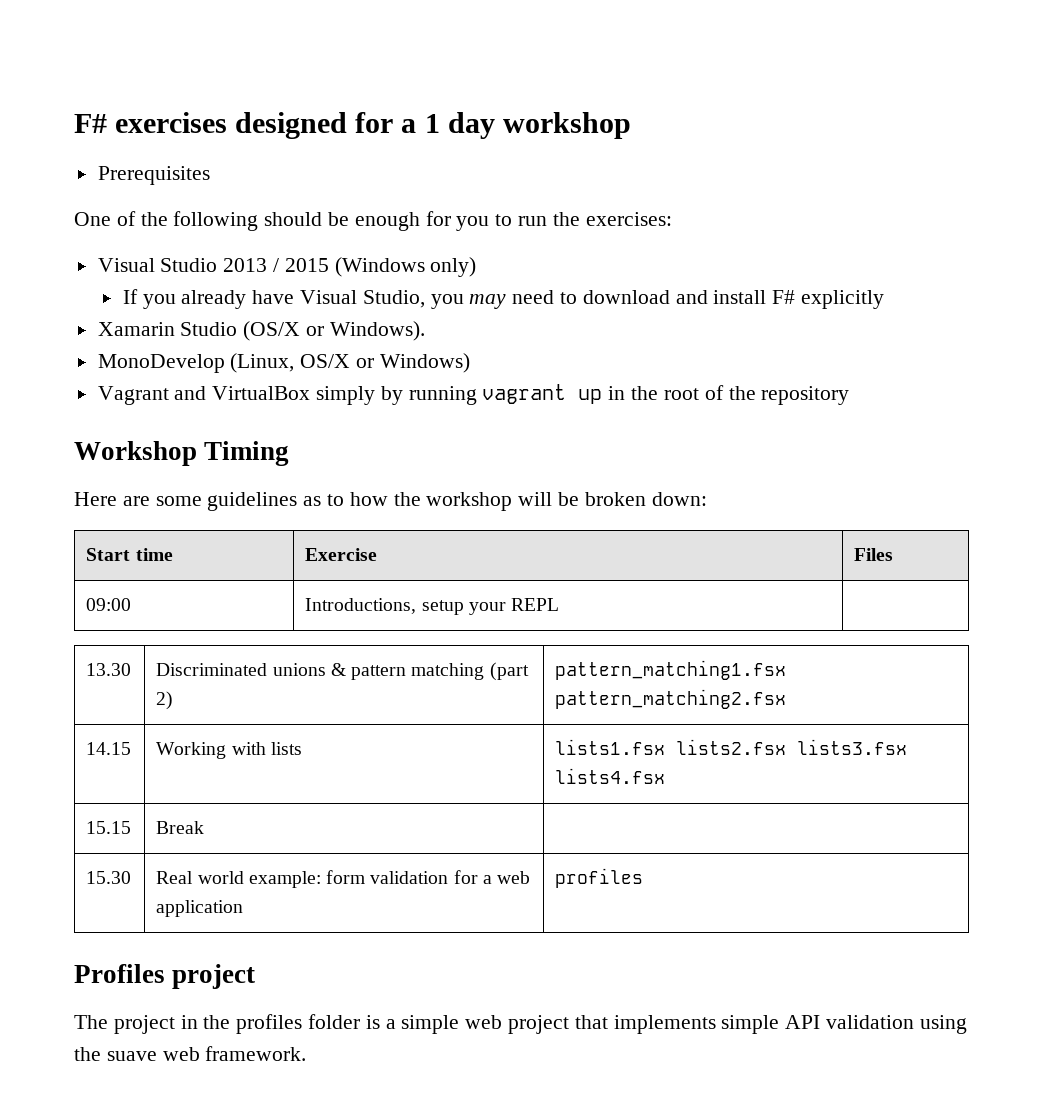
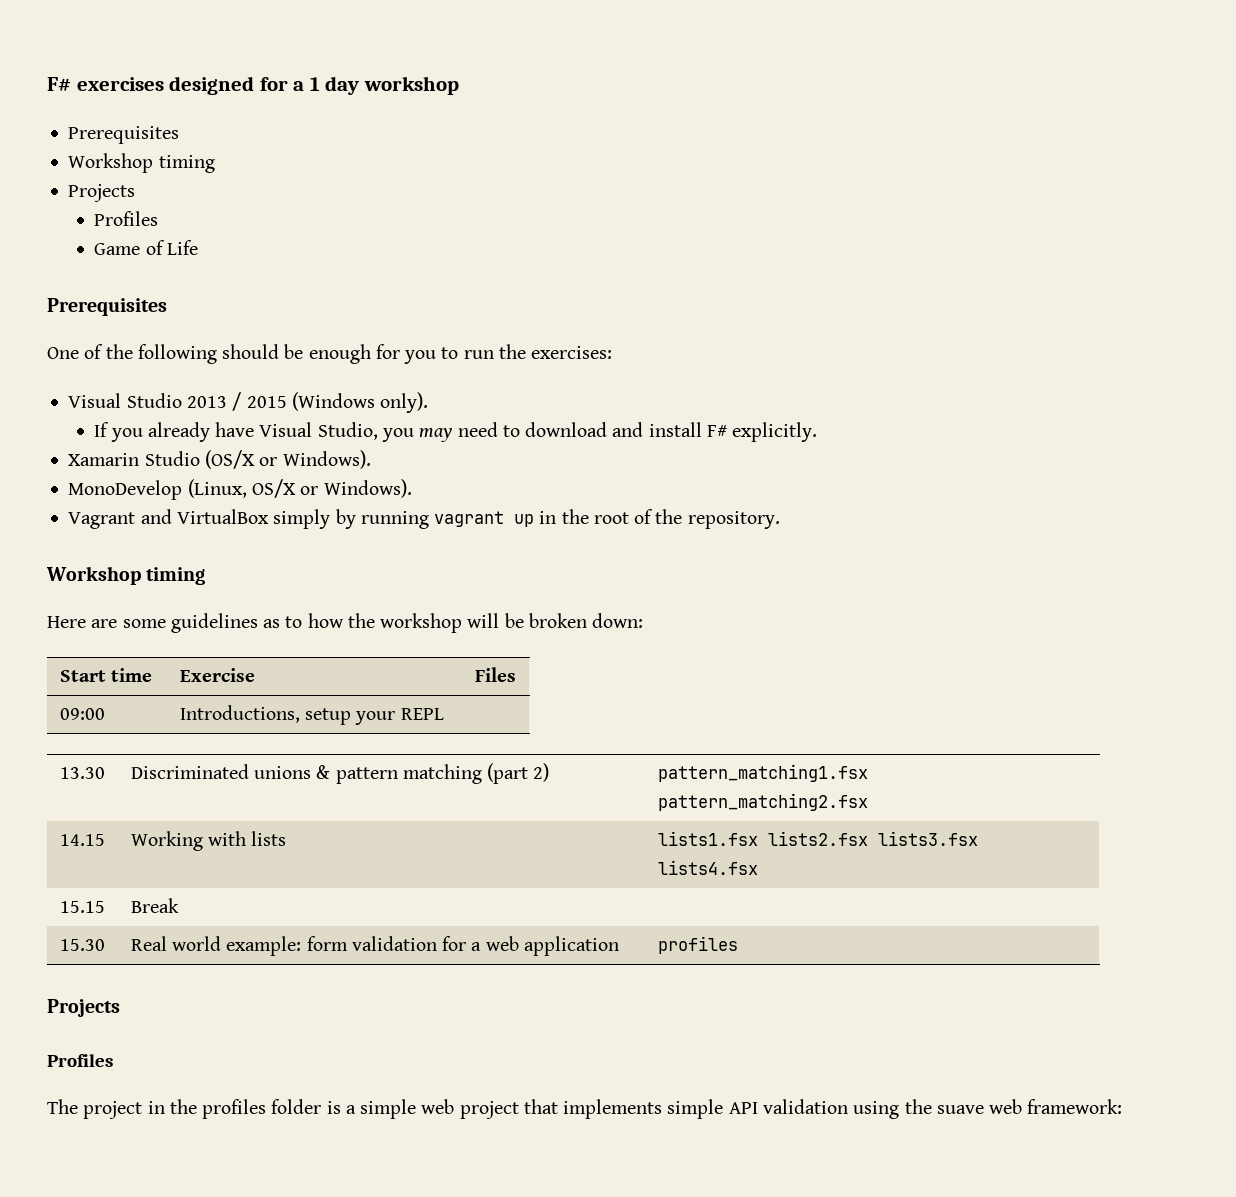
  F# exercises designed for a 1 day workshop
+ Prerequisites
+ Workshop timing
+ Projects
+ Profiles
+ Game of Life
- Visual Studio 2013 / 2015 (Windows only)
+ Visual Studio 2013 / 2015 (Windows only).
- If you already have Visual Studio, you may need to download and install F# explicitly
+ If you already have Visual Studio, you may need to download and install F# explicitly.
- MonoDevelop (Linux, OS/X or Windows)
+ MonoDevelop (Linux, OS/X or Windows).
- Vagrant and VirtualBox simply by running vagrant up in the root of the repository
- Workshop Timing
+ Vagrant and VirtualBox simply by running vagrant up in the root of the repository.
+ Workshop timing
  15.30 | Real world example: form validation for a web application | profiles
- Profiles project
+ Projects
+ Profiles
- The project in the profiles folder is a simple web project that implements simple API validation using the suave web framework.
+ The project in the profiles folder is a simple web project that implements simple API validation using the suave web framework:

